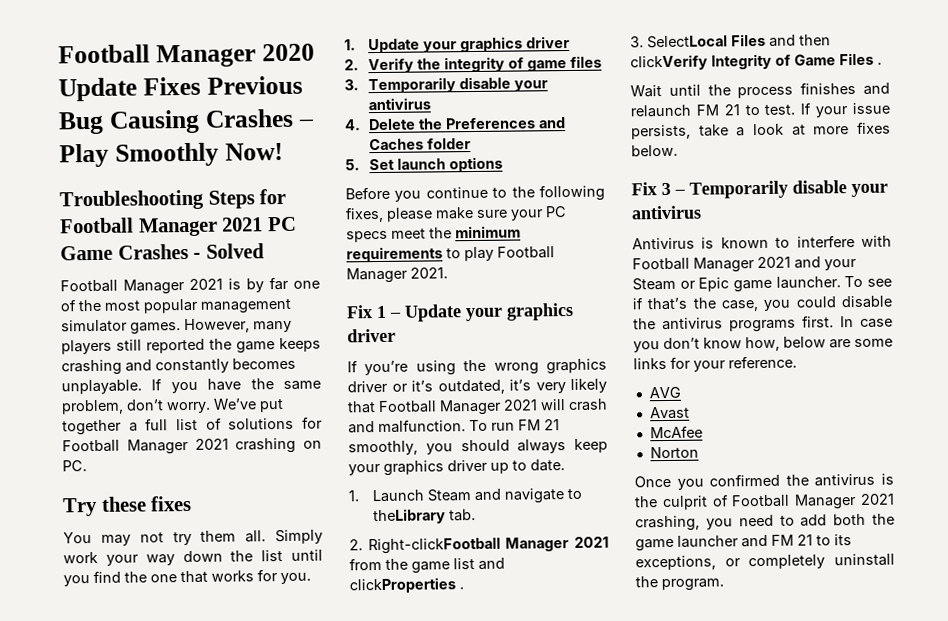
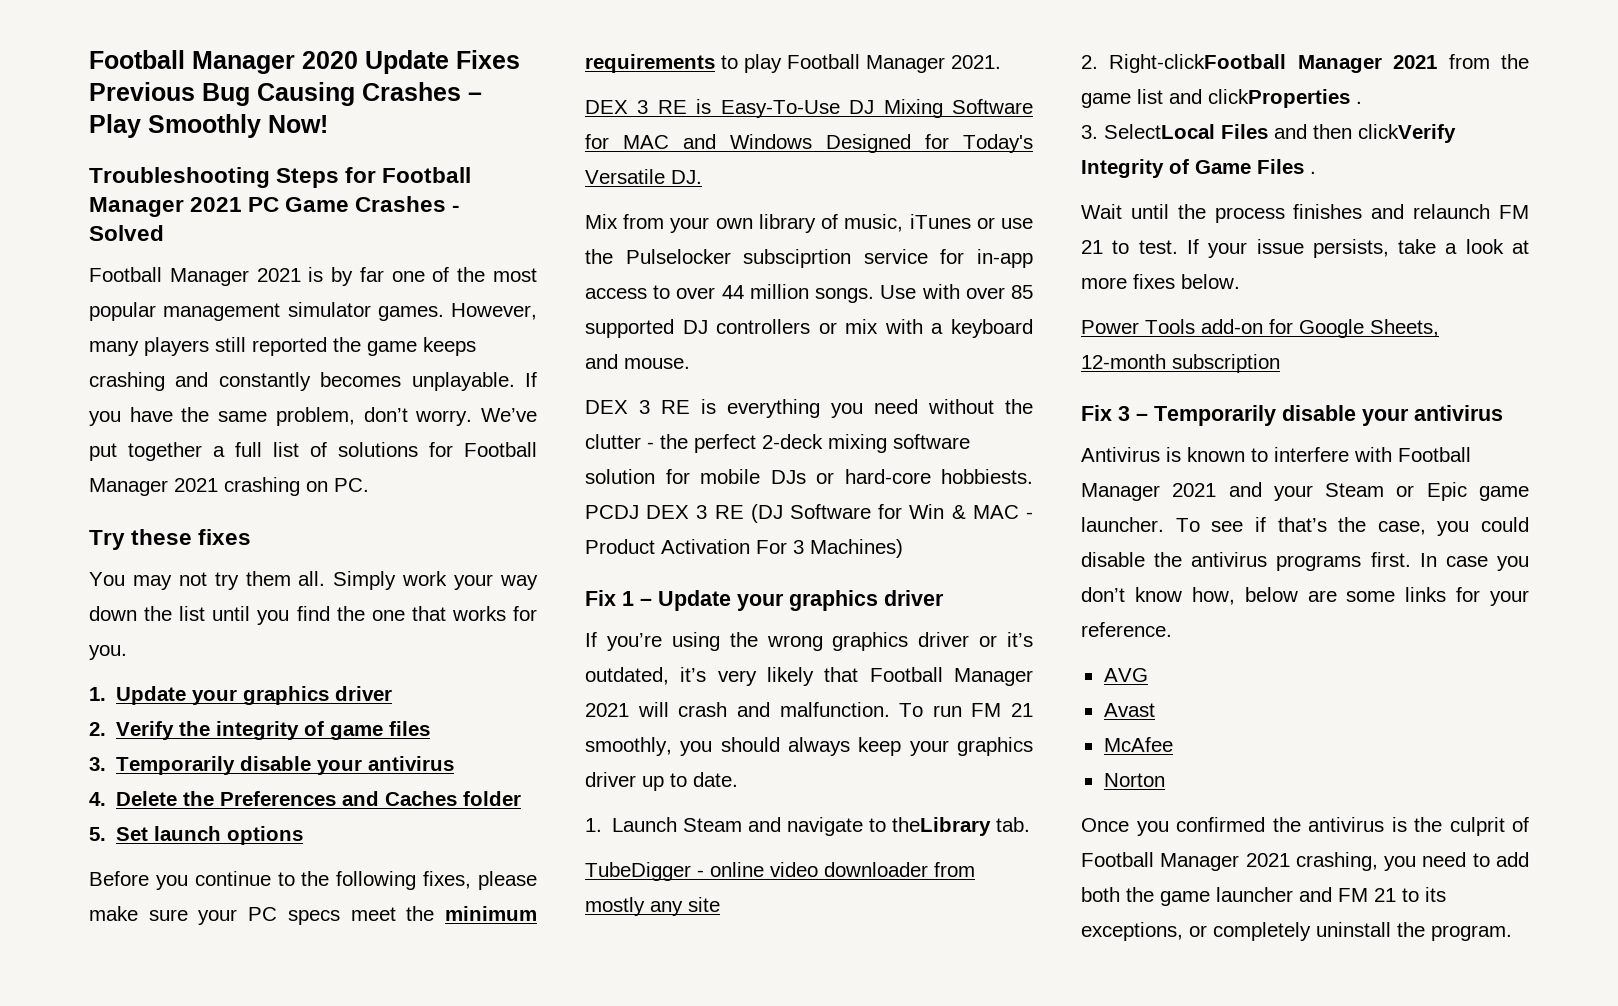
+ DEX 3 RE is Easy-To-Use DJ Mixing Software for MAC and Windows Designed for Today's Versatile DJ.
+ Mix from your own library of music, iTunes or use the Pulselocker subsciprtion service for in-app access to over 44 million songs. Use with over 85 supported DJ controllers or mix with a keyboard and mouse.
+ DEX 3 RE is everything you need without the clutter - the perfect 2-deck mixing software solution for mobile DJs or hard-core hobbiests. PCDJ DEX 3 RE (DJ Software for Win & MAC - Product Activation For 3 Machines)
+ TubeDigger - online video downloader from mostly any site
+ Power Tools add-on for Google Sheets, 12-month subscription

